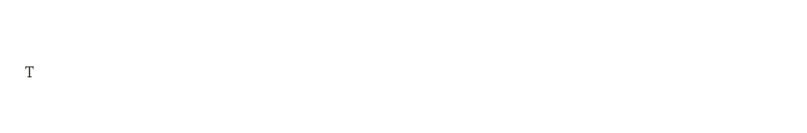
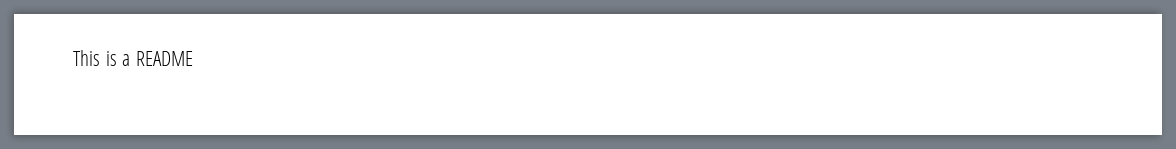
- T
+ This is a README

